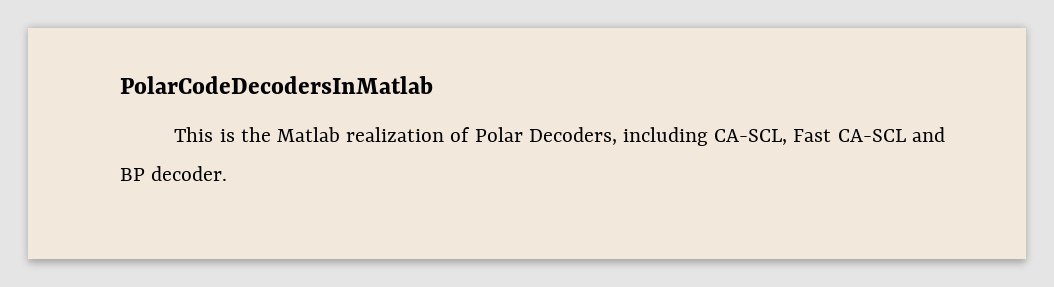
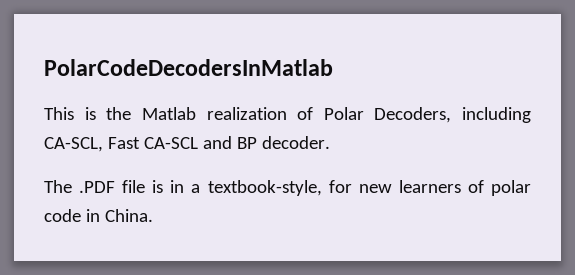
+ The .PDF file is in a textbook-style, for new learners of polar code in China.

